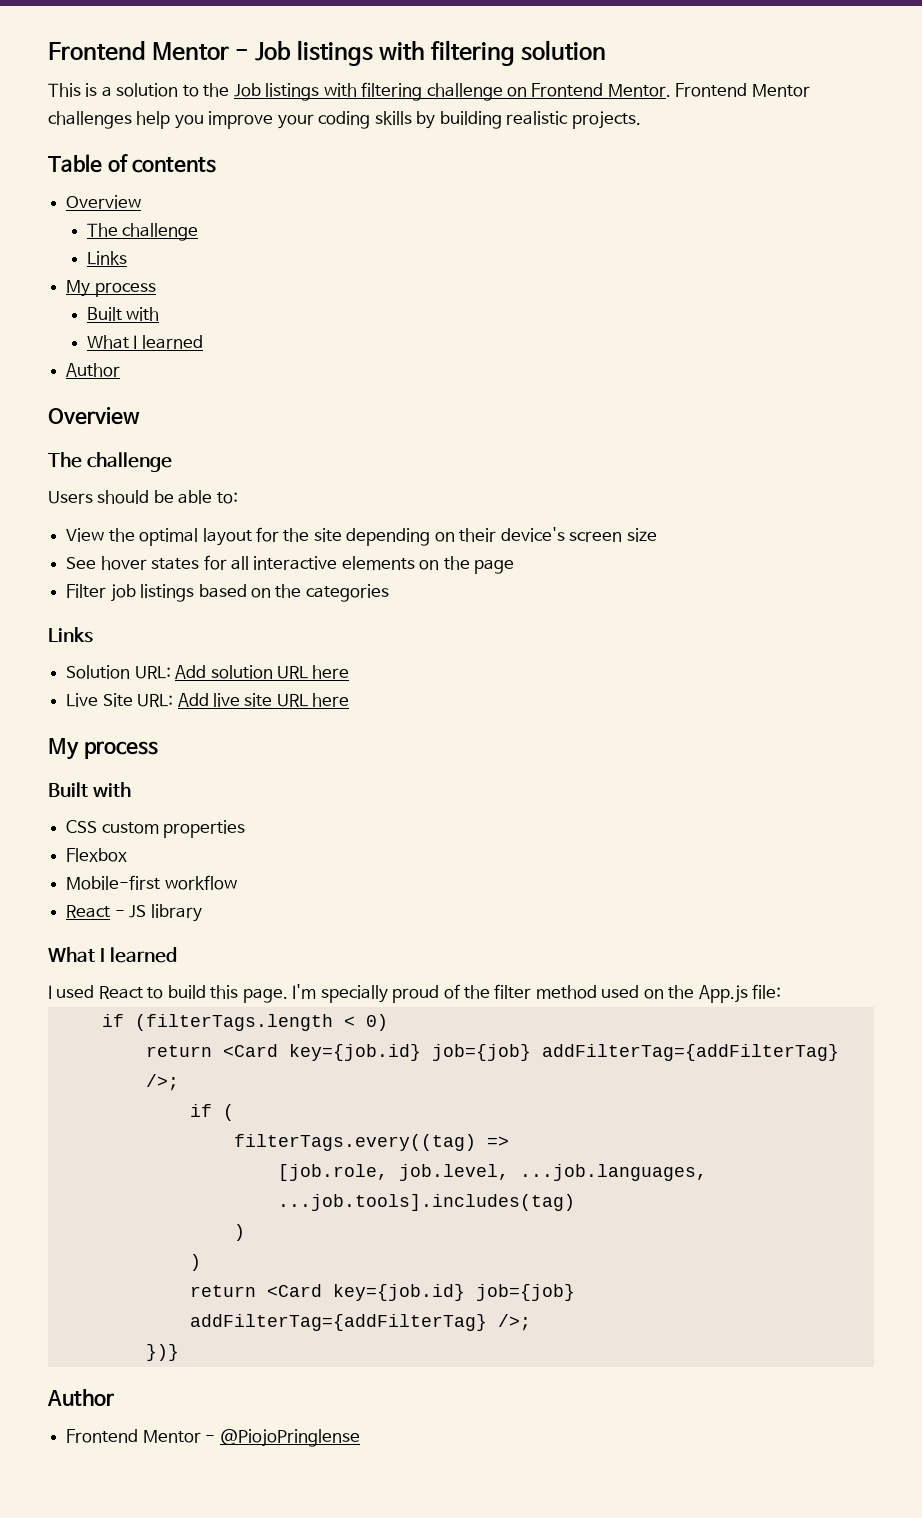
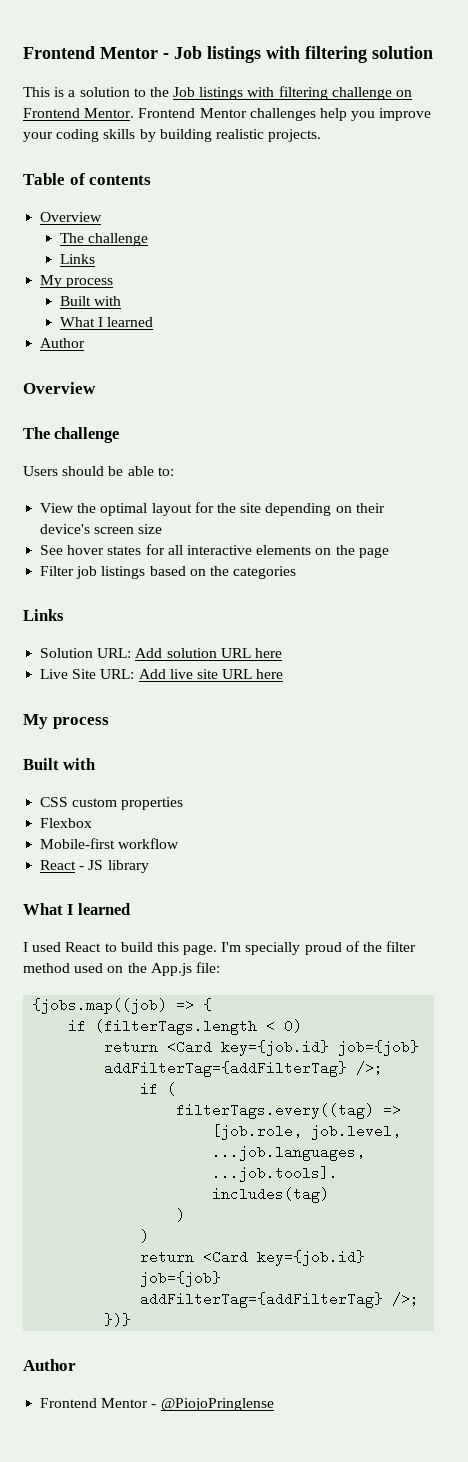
+ {jobs.map((job) => {

